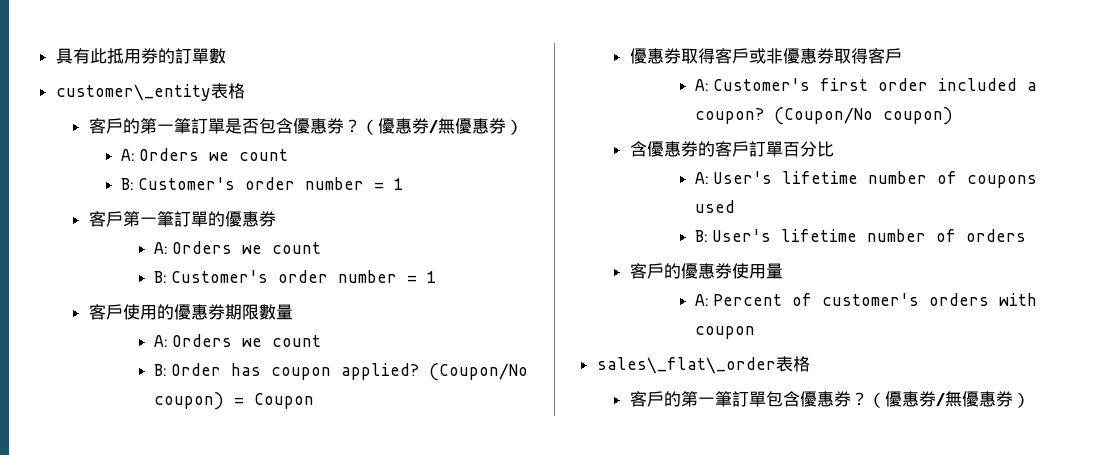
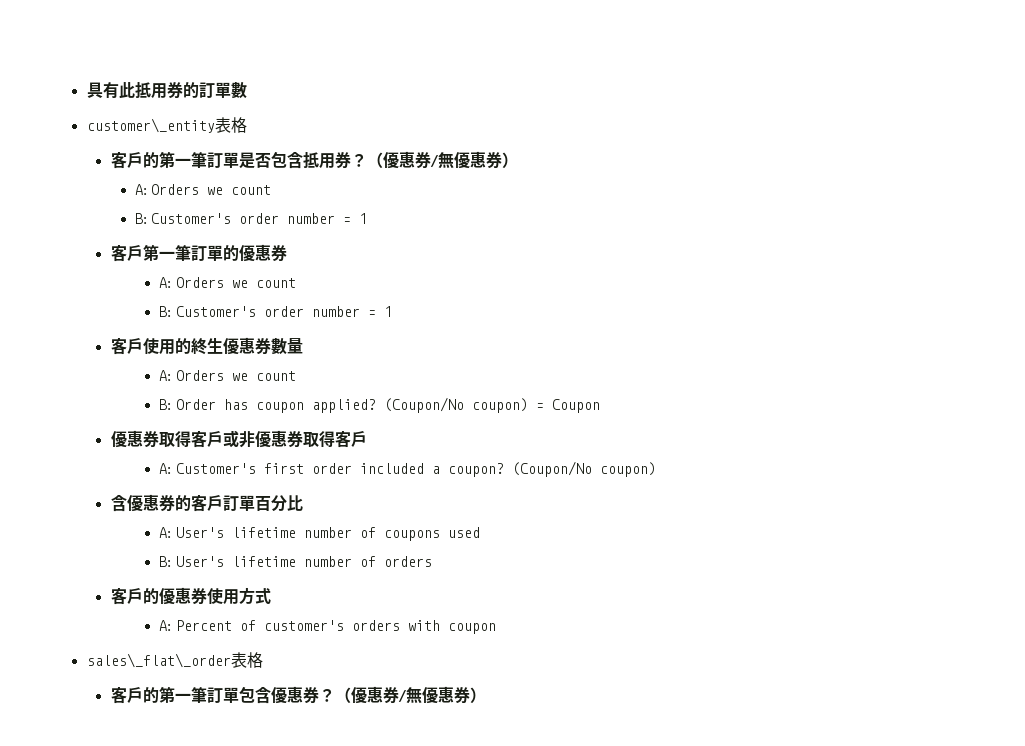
- 客戶的第一筆訂單是否包含優惠券？
+ 客戶的第一筆訂單是否包含抵用券？
- 客戶使用的優惠券期限數量
+ 客戶使用的終生優惠券數量
- 客戶的優惠券使用量
+ 客戶的優惠券使用方式

